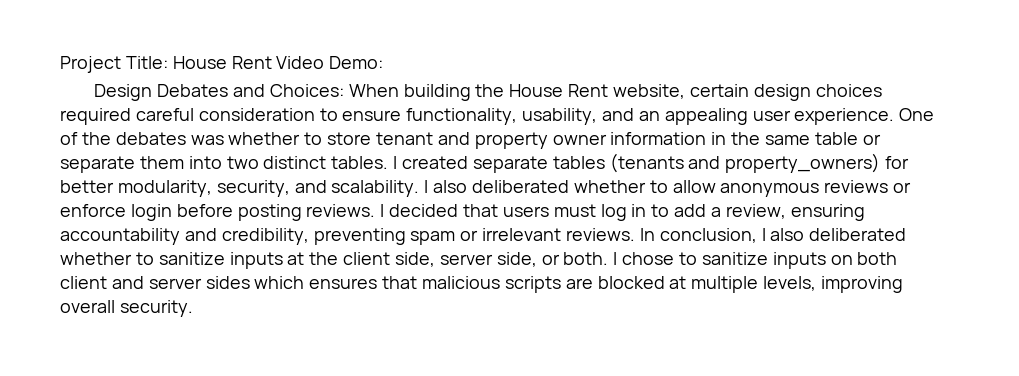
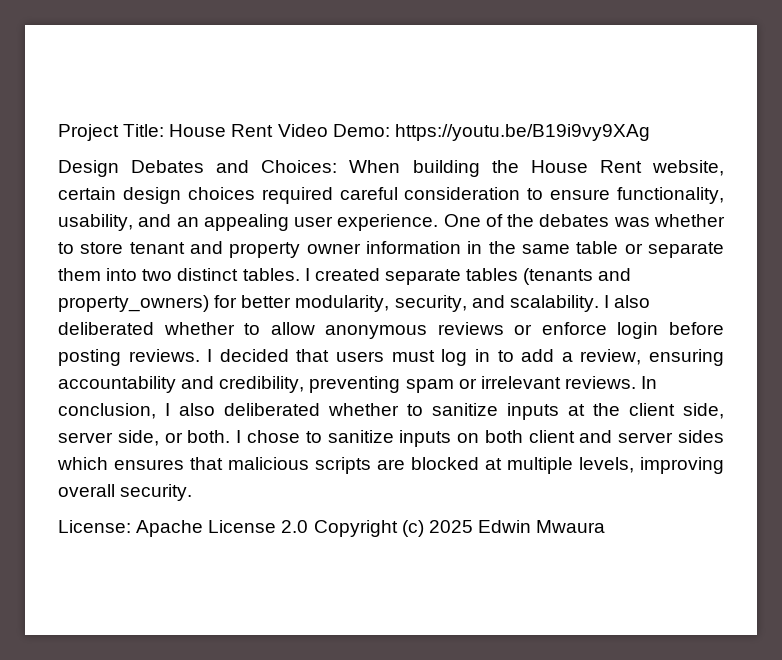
- Project Title: House Rent Video Demo:
+ Project Title: House Rent Video Demo: https://youtu.be/B19i9vy9XAg
+ License: Apache License 2.0 Copyright (c) 2025 Edwin Mwaura

